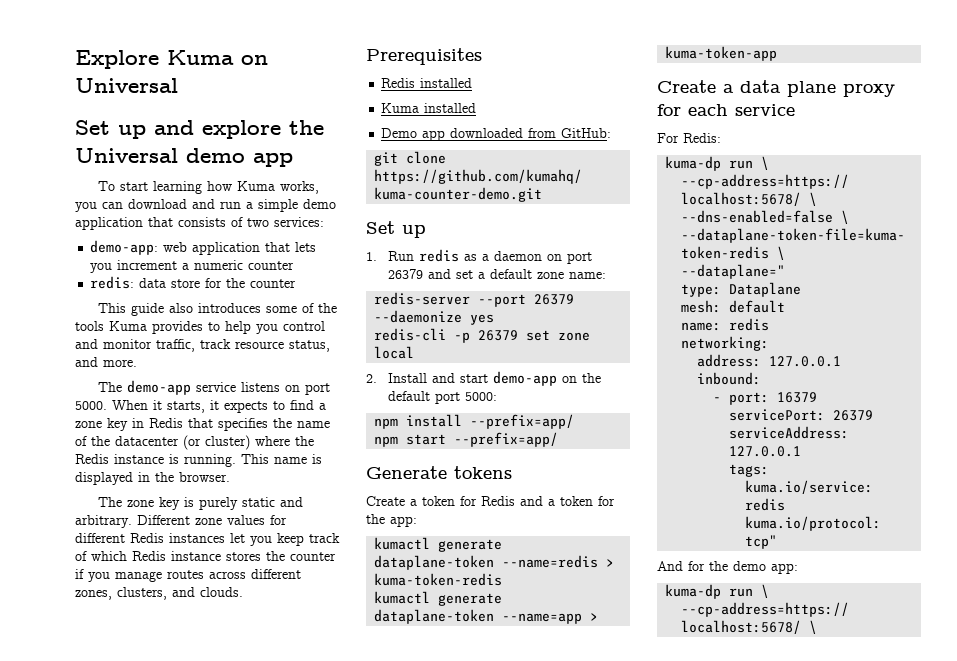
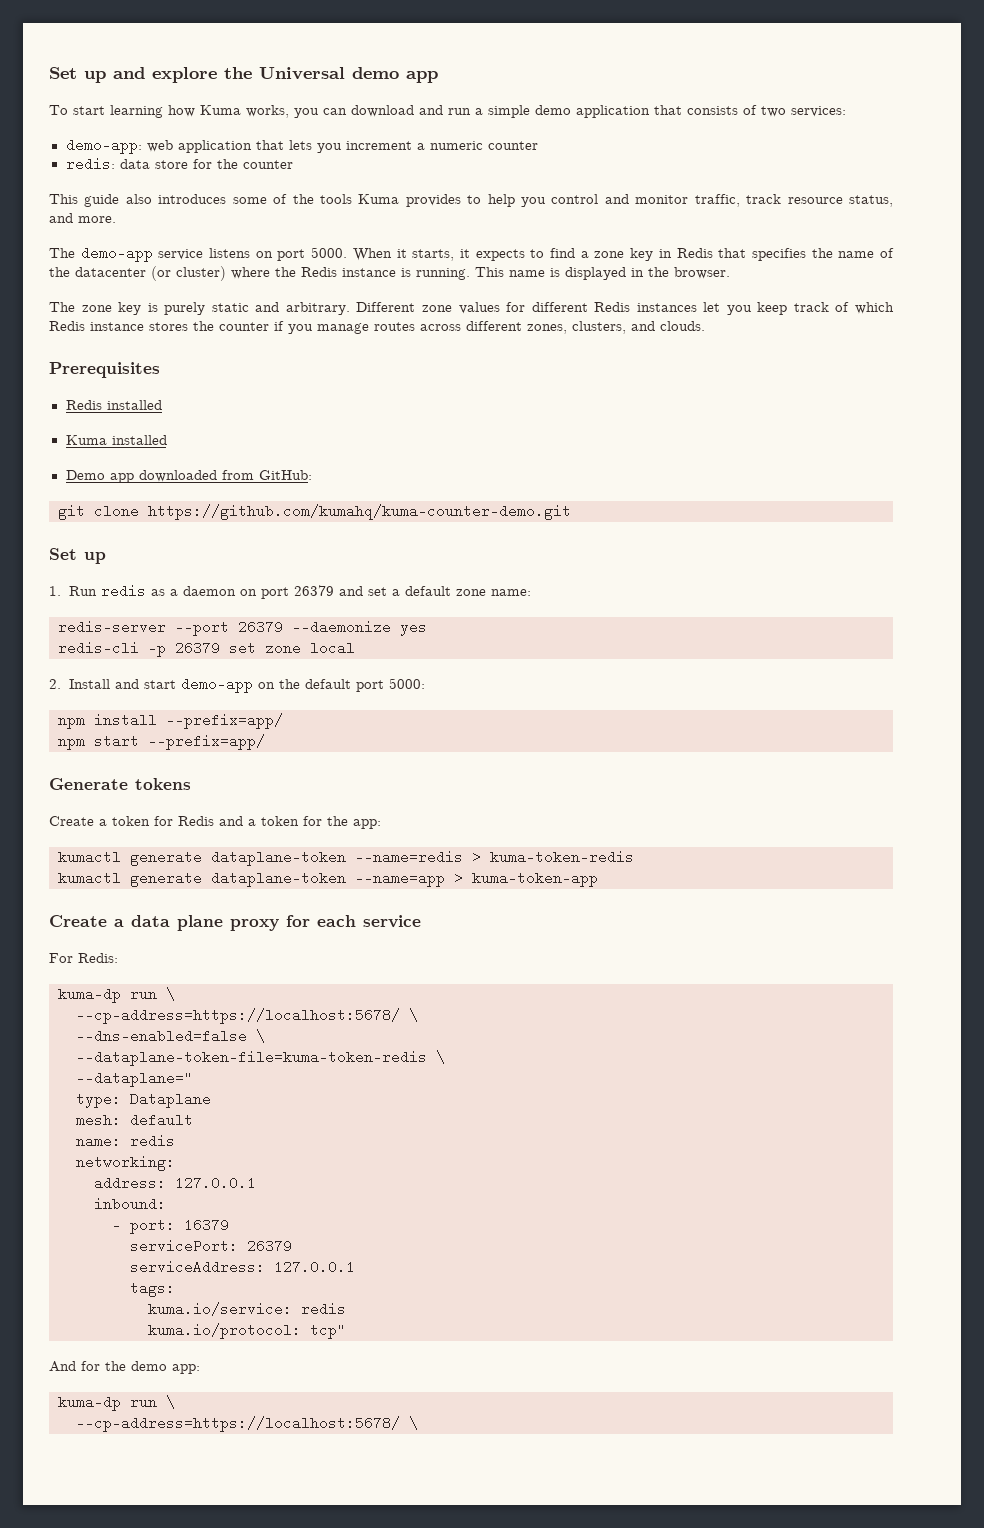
- Explore Kuma on Universal

